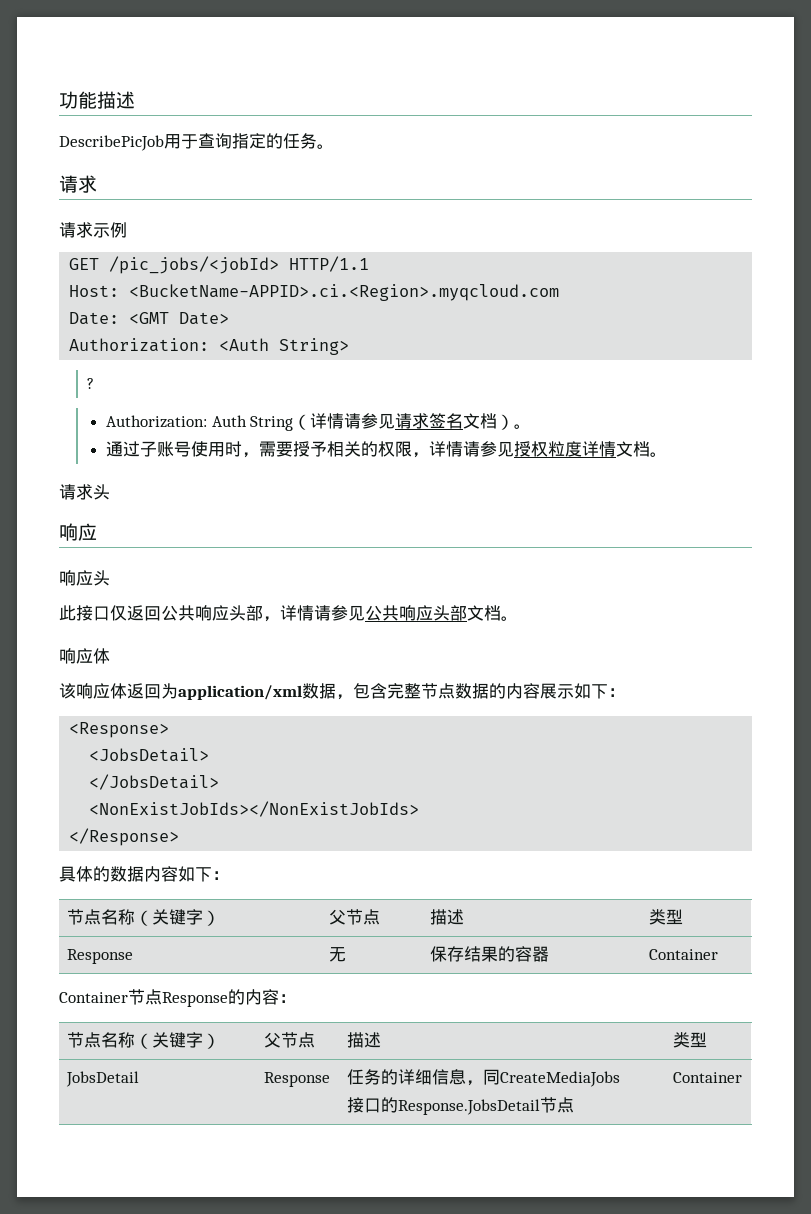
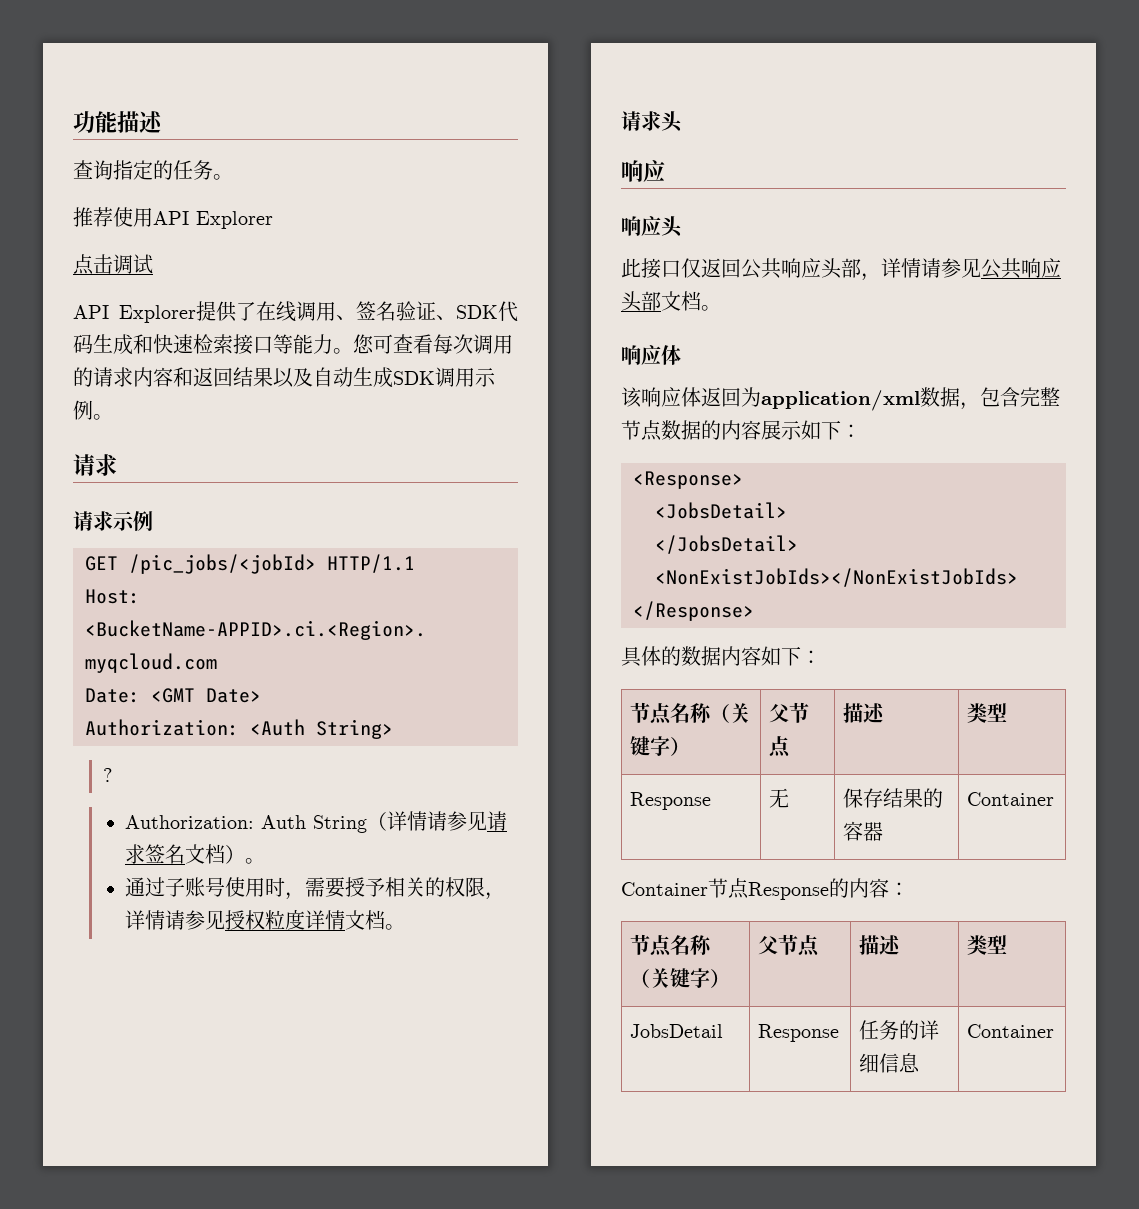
- DescribePicJob用于查询指定的任务。
+ 查询指定的任务。
+ 推荐使用API Explorer
+ 点击调试
+ API Explorer提供了在线调用、签名验证、SDK代码生成和快速检索接口等能力。您可查看每次调用的请求内容和返回结果以及自动生成SDK调用示例。
- JobsDetail | Response | 任务的详细信息，同CreateMediaJobs
- 接口的Response.JobsDetail节点 | Container
+ JobsDetail | Response | 任务的详细信息 | Container

